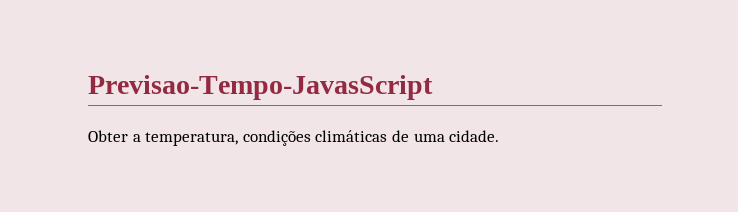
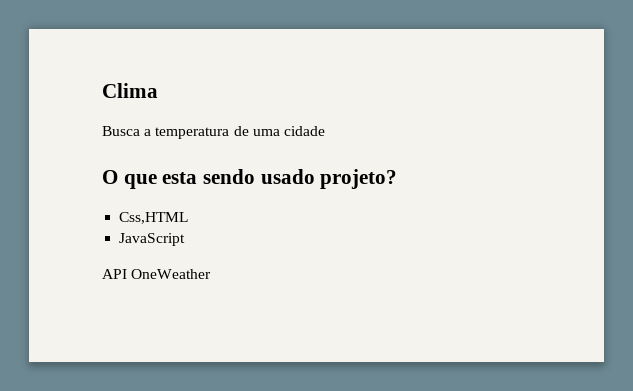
- Previsao-Tempo-JavasScript
- Obter a temperatura, condições climáticas de uma cidade.
+ Clima
+ Busca a temperatura de uma cidade
+ O que esta sendo usado projeto?
+ Css,HTML
+ JavaScript
+ API OneWeather

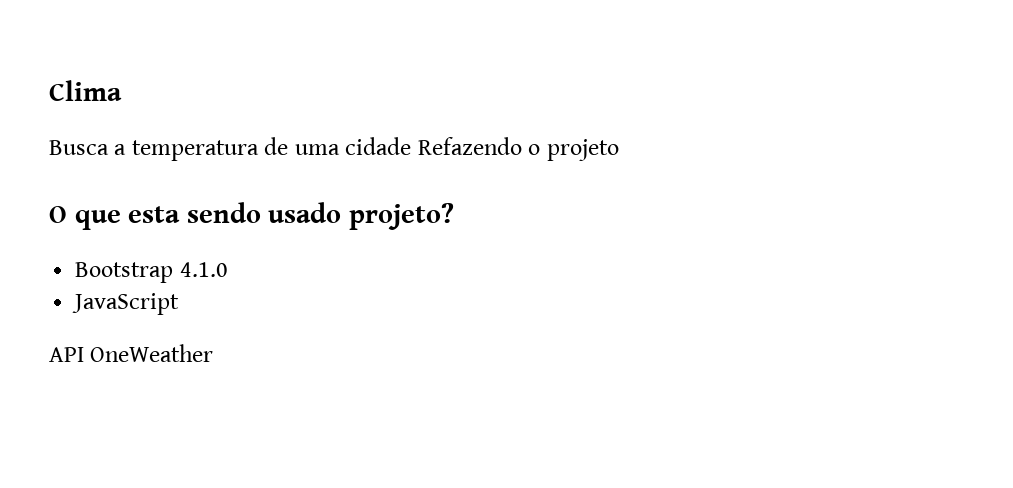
- Busca a temperatura de uma cidade
+ Busca a temperatura de uma cidade Refazendo o projeto
- Css,HTML
+ Bootstrap 4.1.0

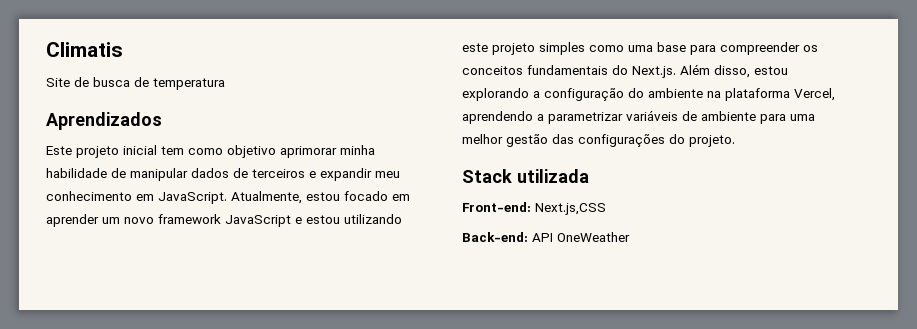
- Clima
- Busca a temperatura de uma cidade Refazendo o projeto
- O que esta sendo usado projeto?
- Bootstrap 4.1.0
- JavaScript
- API OneWeather
+ Climatis
+ Site de busca de temperatura
+ Aprendizados
+ Este projeto inicial tem como objetivo aprimorar minha habilidade de manipular dados de terceiros e expandir meu conhecimento em JavaScript. Atualmente, estou focado em aprender um novo framework JavaScript e estou utilizando este projeto simples como uma base para compreender os conceitos fundamentais do Next.js. Além disso, estou explorando a configuração do ambiente na plataforma Vercel, aprendendo a parametrizar variáveis de ambiente para uma melhor gestão das configurações do projeto.
+ Stack utilizada
+ Front-end: Next.js,CSS
+ Back-end: API OneWeather

